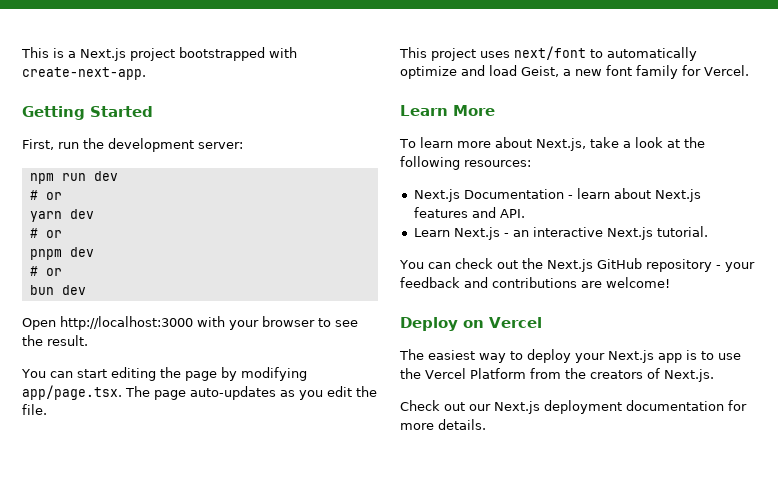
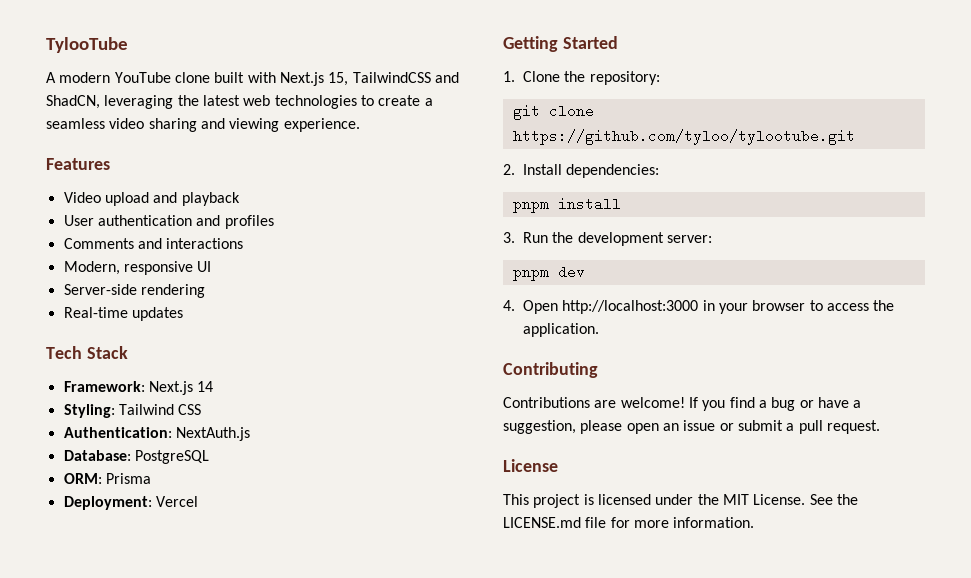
- This is a Next.js project bootstrapped with create-next-app.
+ TylooTube
+ A modern YouTube clone built with Next.js 15, TailwindCSS and ShadCN, leveraging the latest web technologies to create a seamless video sharing and viewing experience.
+ Features
+ Video upload and playback
+ User authentication and profiles
+ Comments and interactions
+ Modern, responsive UI
+ Server-side rendering
+ Real-time updates
+ Tech Stack
+ Framework: Next.js 14
+ Styling: Tailwind CSS
+ Authentication: NextAuth.js
+ Database: PostgreSQL
+ ORM: Prisma
+ Deployment: Vercel
  Getting Started
- First, run the development server:
- npm run dev
- # or
- yarn dev
- # or
+ 1. Clone the repository:
+ git clone https://github.com/tyloo/tylootube.git
+ 2. Install dependencies:
+ pnpm install
+ 3. Run the development server:
  pnpm dev
- # or
- bun dev
- Open http://localhost:3000 with your browser to see the result.
- You can start editing the page by modifying app/page.tsx. The page auto-updates as you edit the file.
- This project uses next/font to automatically optimize and load Geist, a new font family for Vercel.
- Learn More
- To learn more about Next.js, take a look at the following resources:
- Next.js Documentation - learn about Next.js features and API.
- Learn Next.js - an interactive Next.js tutorial.
- You can check out the Next.js GitHub repository - your feedback and contributions are welcome!
- Deploy on Vercel
- The easiest way to deploy your Next.js app is to use the Vercel Platform from the creators of Next.js.
- Check out our Next.js deployment documentation for more details.
+ 4. Open http://localhost:3000 in your browser to access the application.
+ Contributing
+ Contributions are welcome! If you find a bug or have a suggestion, please open an issue or submit a pull request.
+ License
+ This project is licensed under the MIT License. See the LICENSE.md file for more information.

